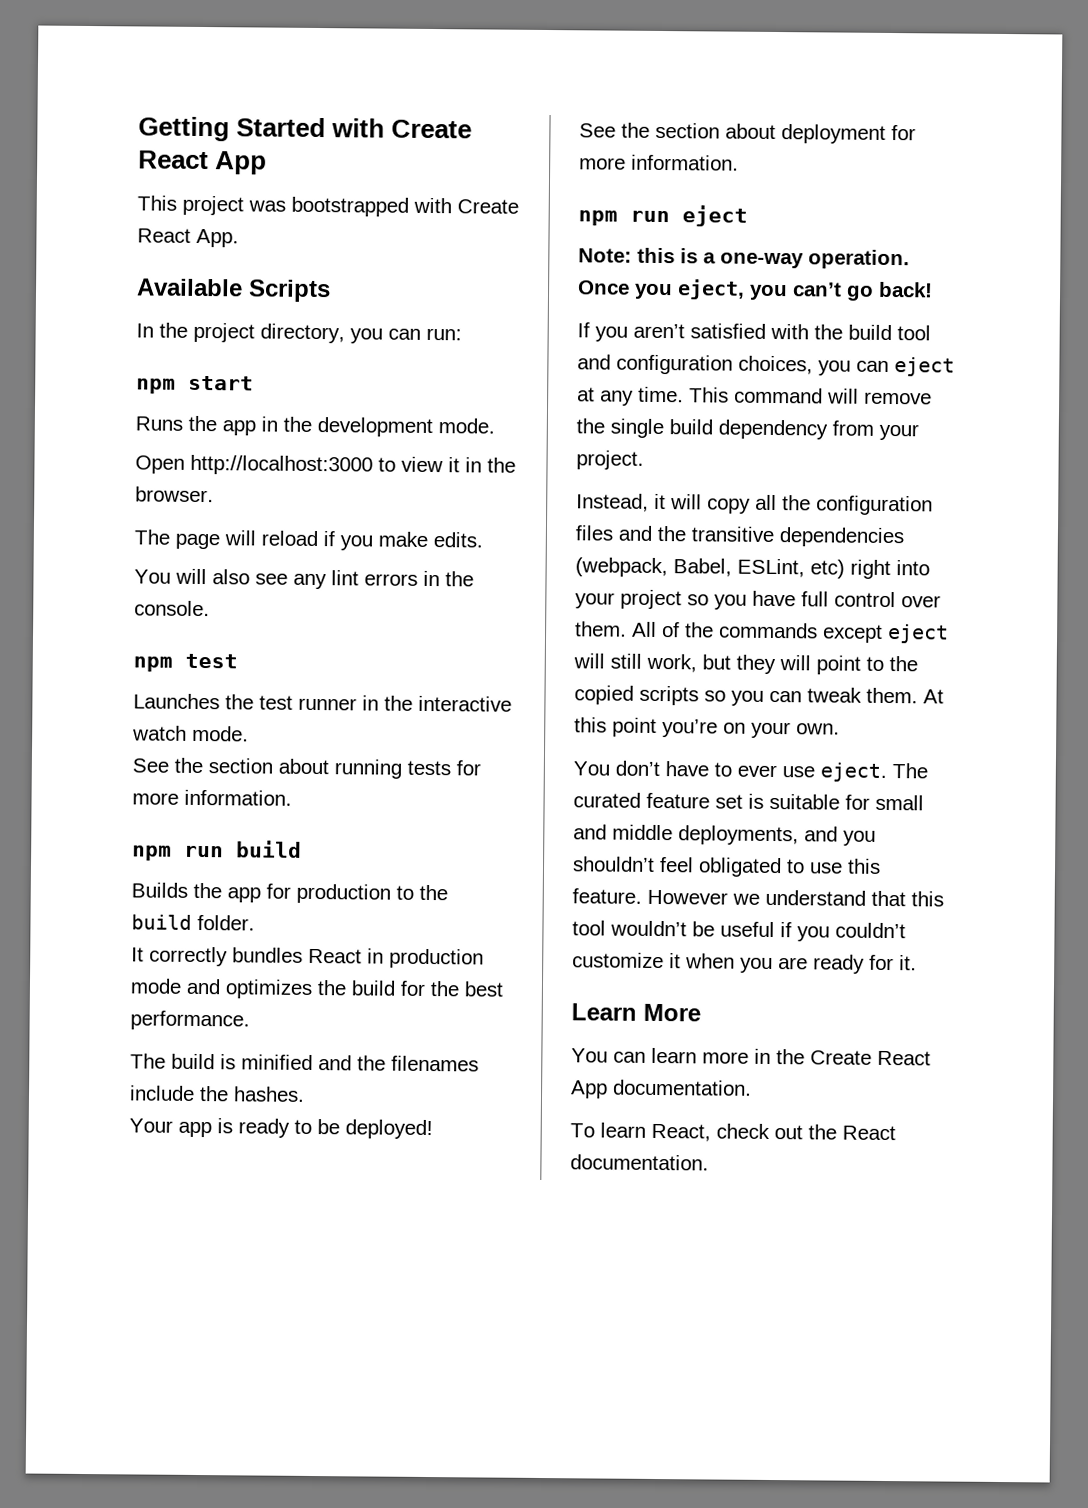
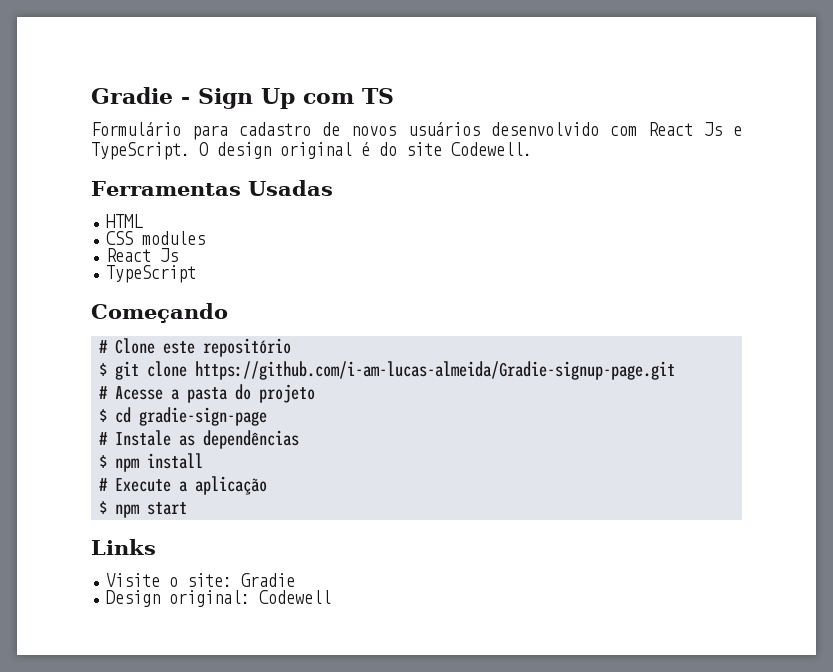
- Getting Started with Create React App
- This project was bootstrapped with Create React App.
- Available Scripts
- In the project directory, you can run:
- npm start
- Runs the app in the development mode.
- Open http://localhost:3000 to view it in the browser.
- The page will reload if you make edits.
- You will also see any lint errors in the console.
- npm test
- Launches the test runner in the interactive watch mode.
- See the section about running tests for more information.
- npm run build
- Builds the app for production to the build folder.
- It correctly bundles React in production mode and optimizes the build for the best performance.
- The build is minified and the filenames include the hashes.
- Your app is ready to be deployed!
- See the section about deployment for more information.
- npm run eject
- Note: this is a one-way operation. Once you eject, you can’t go back!
- If you aren’t satisfied with the build tool and configuration choices, you can eject at any time. This command will remove the single build dependency from your project.
- Instead, it will copy all the configuration files and the transitive dependencies (webpack, Babel, ESLint, etc) right into your project so you have full control over them. All of the commands except eject will still work, but they will point to the copied scripts so you can tweak them. At this point you’re on your own.
- You don’t have to ever use eject. The curated feature set is suitable for small and middle deployments, and you shouldn’t feel obligated to use this feature. However we understand that this tool wouldn’t be useful if you couldn’t customize it when you are ready for it.
- Learn More
- You can learn more in the Create React App documentation.
- To learn React, check out the React documentation.
+ Gradie - Sign Up com TS
+ Formulário para cadastro de novos usuários desenvolvido com React Js e TypeScript. O design original é do site Codewell.
+ Ferramentas Usadas
+ HTML
+ CSS modules
+ React Js
+ TypeScript
+ Começando
+ # Clone este repositório
+ $ git clone https://github.com/i-am-lucas-almeida/Gradie-signup-page.git
+ # Acesse a pasta do projeto
+ $ cd gradie-sign-page
+ # Instale as dependências
+ $ npm install
+ # Execute a aplicação
+ $ npm start
+ Links
+ Visite o site: Gradie
+ Design original: Codewell

